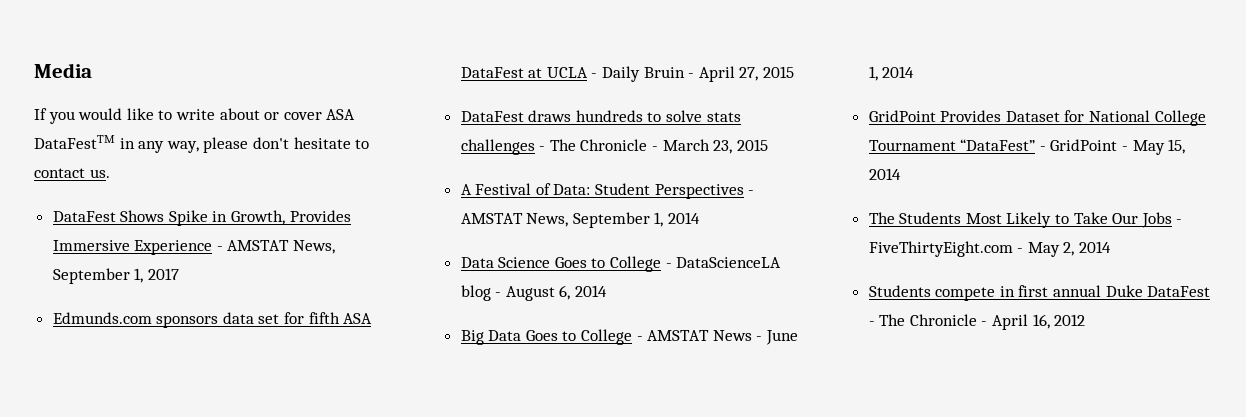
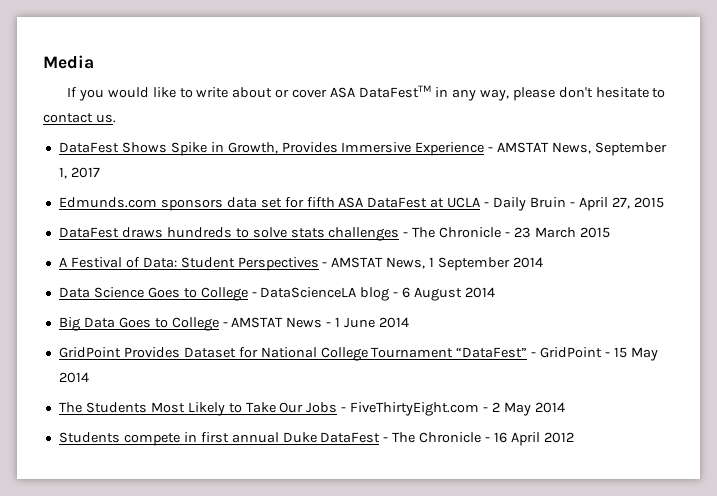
- DataFest draws hundreds to solve stats challenges - The Chronicle - March 23, 2015
+ DataFest draws hundreds to solve stats challenges - The Chronicle - 23 March 2015
- A Festival of Data: Student Perspectives - AMSTAT News, September 1, 2014
+ A Festival of Data: Student Perspectives - AMSTAT News, 1 September 2014
- Data Science Goes to College - DataScienceLA blog - August 6, 2014
+ Data Science Goes to College - DataScienceLA blog - 6 August 2014
- Big Data Goes to College - AMSTAT News - June 1, 2014
+ Big Data Goes to College - AMSTAT News - 1 June 2014
- GridPoint Provides Dataset for National College Tournament “DataFest” - GridPoint - May 15, 2014
+ GridPoint Provides Dataset for National College Tournament “DataFest” - GridPoint - 15 May 2014
- The Students Most Likely to Take Our Jobs - FiveThirtyEight.com - May 2, 2014
+ The Students Most Likely to Take Our Jobs - FiveThirtyEight.com - 2 May 2014
- Students compete in first annual Duke DataFest - The Chronicle - April 16, 2012
+ Students compete in first annual Duke DataFest - The Chronicle - 16 April 2012

